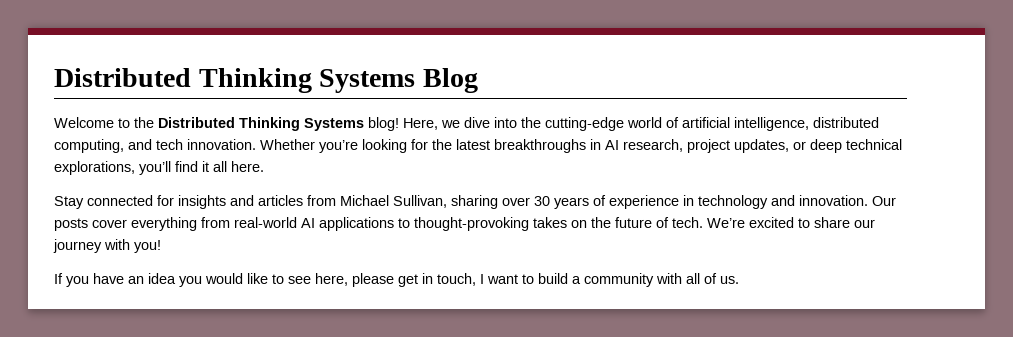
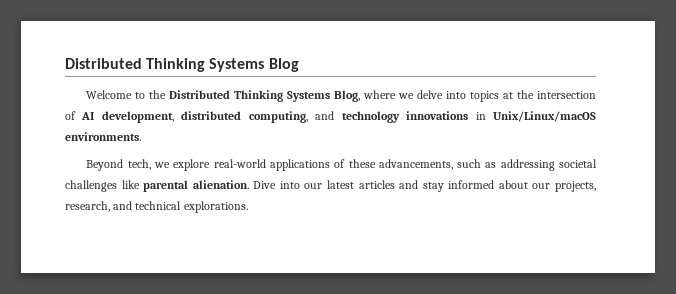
- Welcome to the Distributed Thinking Systems blog! Here, we dive into the cutting-edge world of artificial intelligence, distributed computing, and tech innovation. Whether you’re looking for the latest breakthroughs in AI research, project updates, or deep technical explorations, you’ll find it all here.
- Stay connected for insights and articles from Michael Sullivan, sharing over 30 years of experience in technology and innovation. Our posts cover everything from real-world AI applications to thought-provoking takes on the future of tech. We’re excited to share our journey with you!
- If you have an idea you would like to see here, please get in touch, I want to build a community with all of us.
+ Welcome to the Distributed Thinking Systems Blog, where we delve into topics at the intersection of AI development, distributed computing, and technology innovations in Unix/Linux/macOS environments.
+ Beyond tech, we explore real-world applications of these advancements, such as addressing societal challenges like parental alienation. Dive into our latest articles and stay informed about our projects, research, and technical explorations.

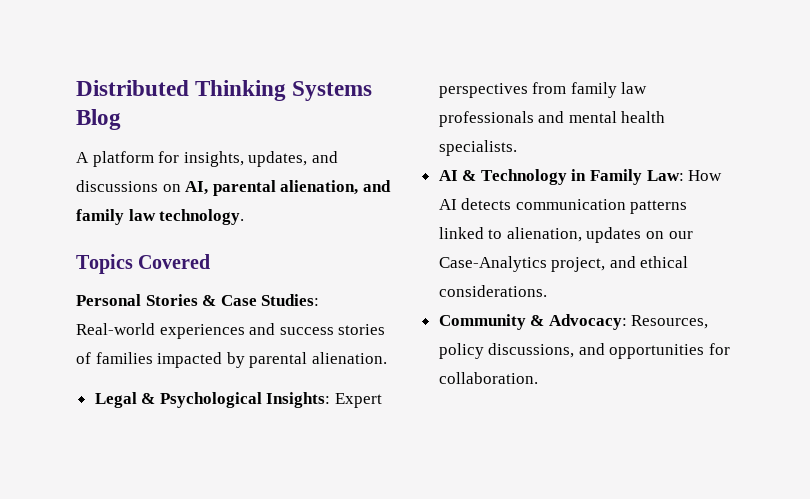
- Welcome to the Distributed Thinking Systems Blog, where we delve into topics at the intersection of AI development, distributed computing, and technology innovations in Unix/Linux/macOS environments.
- Beyond tech, we explore real-world applications of these advancements, such as addressing societal challenges like parental alienation. Dive into our latest articles and stay informed about our projects, research, and technical explorations.
+ A platform for insights, updates, and discussions on AI, parental alienation, and family law technology.
+ Topics Covered
+ Personal Stories & Case Studies: Real-world experiences and success stories of families impacted by parental alienation.
+ Legal & Psychological Insights: Expert perspectives from family law professionals and mental health specialists.
+ AI & Technology in Family Law: How AI detects communication patterns linked to alienation, updates on our Case-Analytics project, and ethical considerations.
+ Community & Advocacy: Resources, policy discussions, and opportunities for collaboration.

